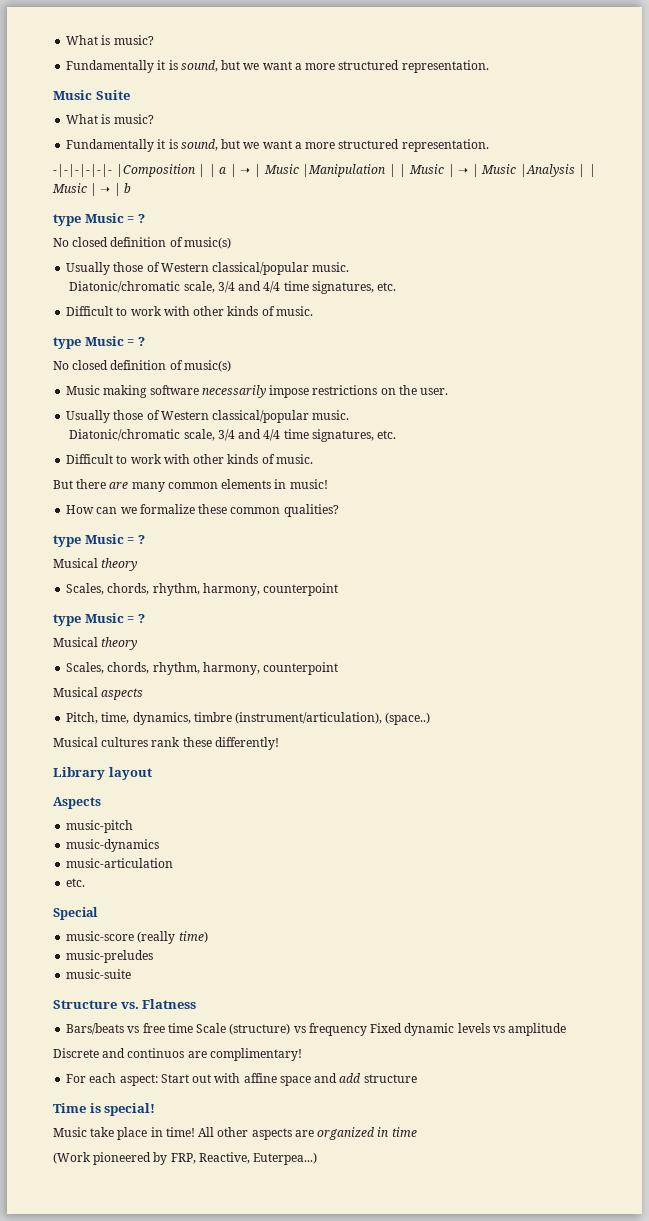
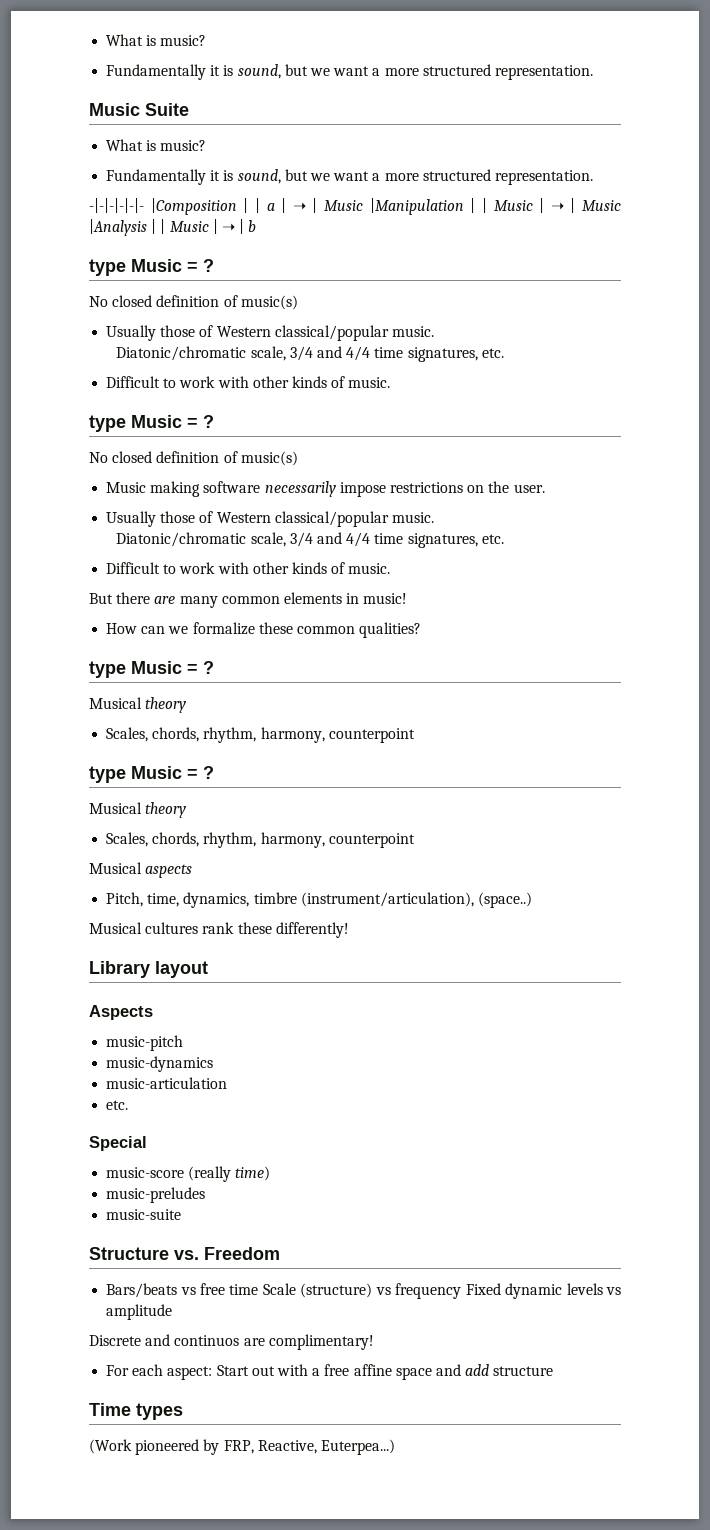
- Structure vs. Flatness
+ Structure vs. Freedom
- For each aspect: Start out with affine space and add structure
+ For each aspect: Start out with a free affine space and add structure
- Time is special!
- Music take place in time! All other aspects are organized in time
+ Time types

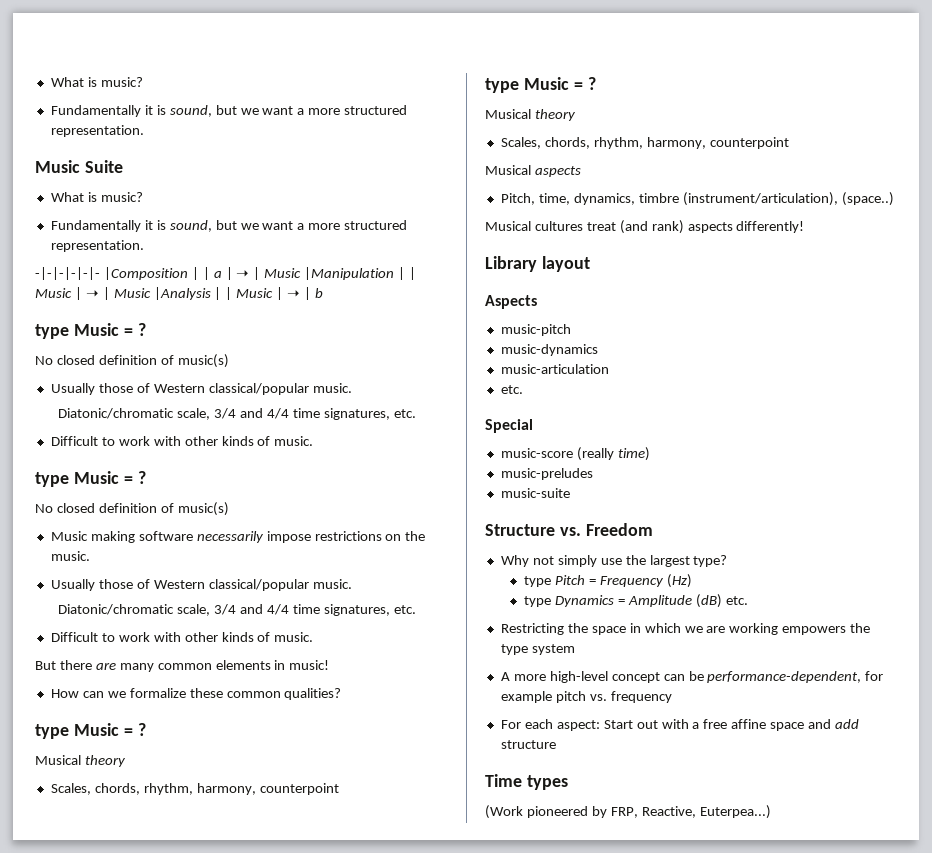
- Music making software necessarily impose restrictions on the user.
+ Music making software necessarily impose restrictions on the music.
- Musical cultures rank these differently!
+ Musical cultures treat (and rank) aspects differently!
- Bars/beats vs free time Scale (structure) vs frequency Fixed dynamic levels vs amplitude
- Discrete and continuos are complimentary!
+ Why not simply use the largest type?
+ type Pitch = Frequency (Hz)
+ type Dynamics = Amplitude (dB) etc.
+ Restricting the space in which we are working empowers the type system
+ A more high-level concept can be performance-dependent, for example pitch vs. frequency

